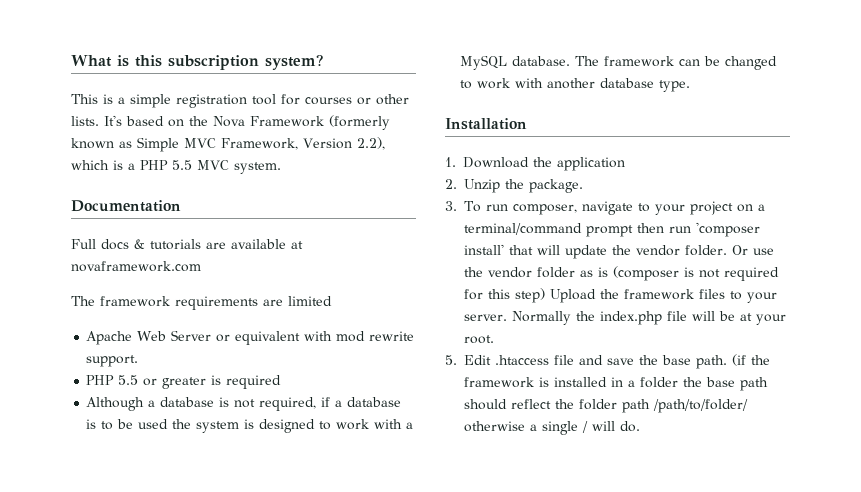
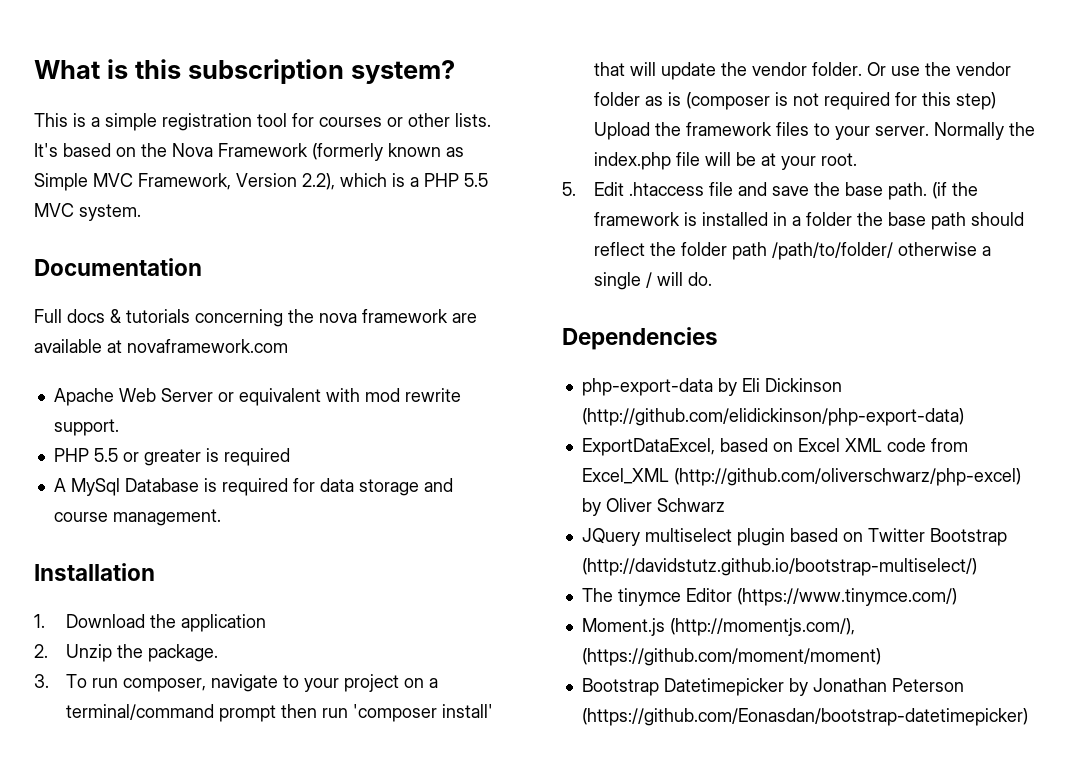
- Full docs & tutorials are available at novaframework.com
+ Full docs & tutorials concerning the nova framework are available at novaframework.com
- The framework requirements are limited
- Although a database is not required, if a database is to be used the system is designed to work with a MySQL database. The framework can be changed to work with another database type.
+ A MySql Database is required for data storage and course management.
+ Dependencies
+ php-export-data by Eli Dickinson (http://github.com/elidickinson/php-export-data)
+ ExportDataExcel, based on Excel XML code from Excel_XML (http://github.com/oliverschwarz/php-excel) by Oliver Schwarz
+ JQuery multiselect plugin based on Twitter Bootstrap (http://davidstutz.github.io/bootstrap-multiselect/)
+ The tinymce Editor (https://www.tinymce.com/)
+ Moment.js (http://momentjs.com/), (https://github.com/moment/moment)
+ Bootstrap Datetimepicker by Jonathan Peterson (https://github.com/Eonasdan/bootstrap-datetimepicker)

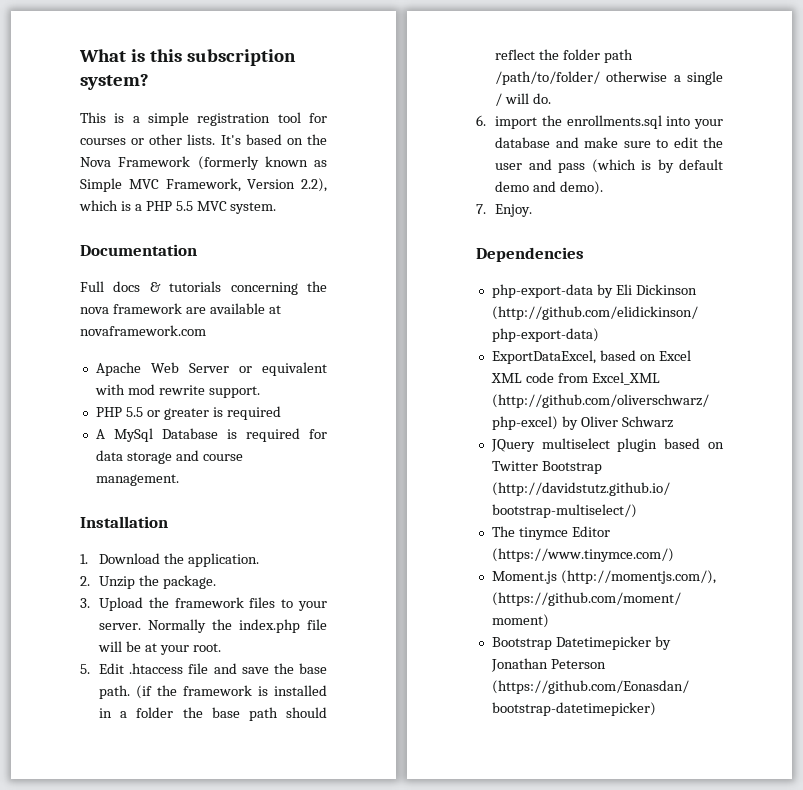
- 1. Download the application
+ 1. Download the application.
- 3. To run composer, navigate to your project on a terminal/command prompt then run 'composer install' that will update the vendor folder. Or use the vendor folder as is (composer is not required for this step) Upload the framework files to your server.
+ 3. Upload the framework files to your server.
+ 6. import the enrollments.sql into your database and make sure to edit the user and pass (which is by default demo and demo).
+ 7. Enjoy.

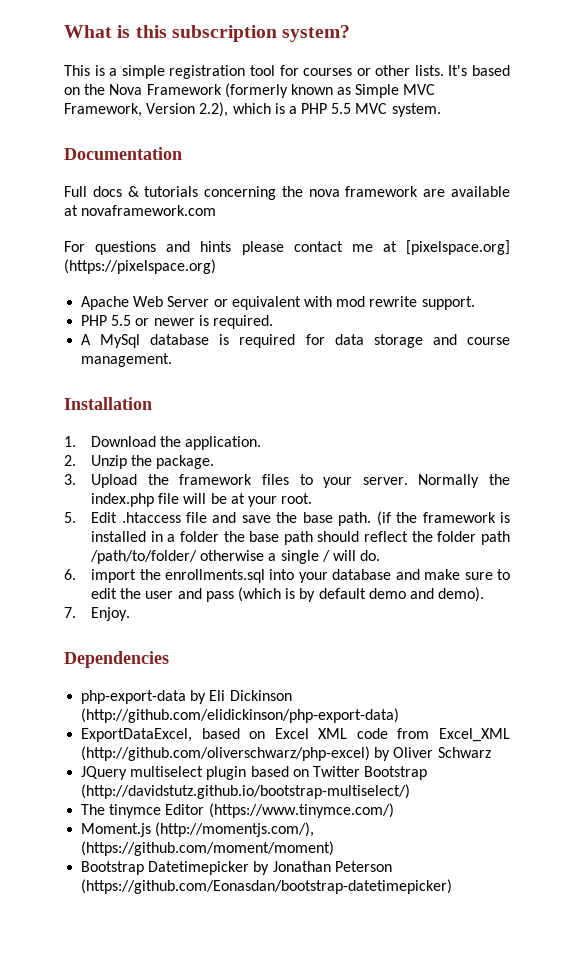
+ For questions and hints please contact me at [pixelspace.org] (https://pixelspace.org)
- PHP 5.5 or greater is required
+ PHP 5.5 or newer is required.
- A MySql Database is required for data storage and course management.
+ A MySql database is required for data storage and course management.

